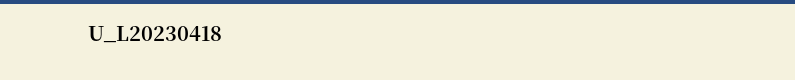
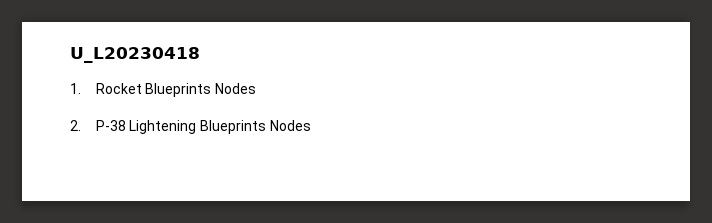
+ 1. Rocket Blueprints Nodes
+ 2. P-38 Lightening Blueprints Nodes

